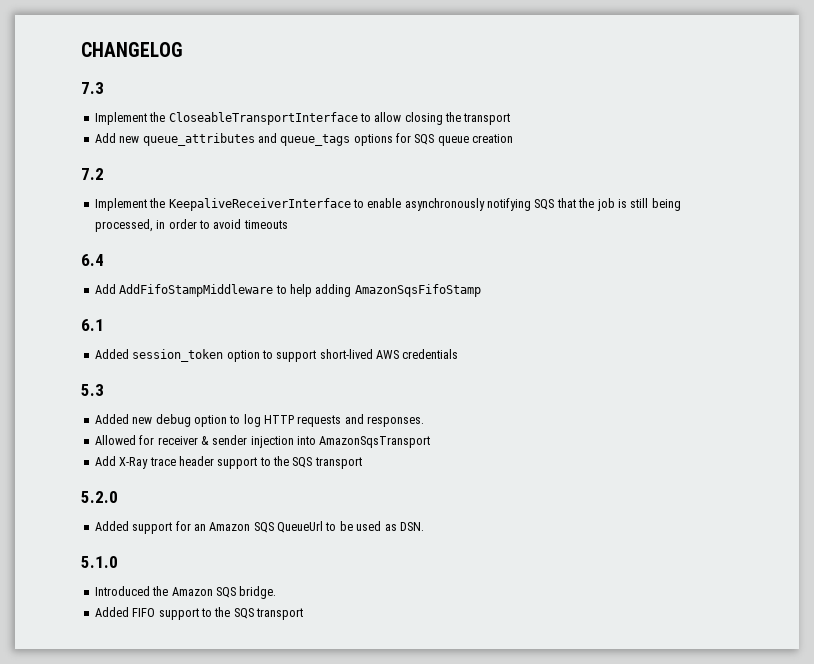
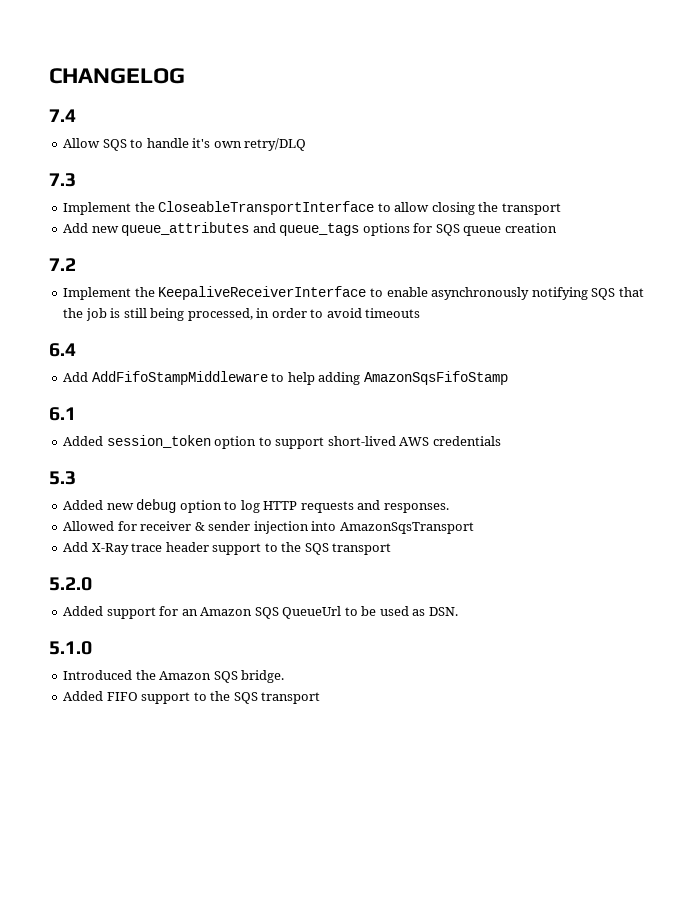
+ 7.4
+ Allow SQS to handle it's own retry/DLQ

